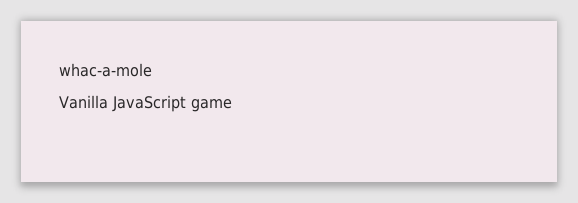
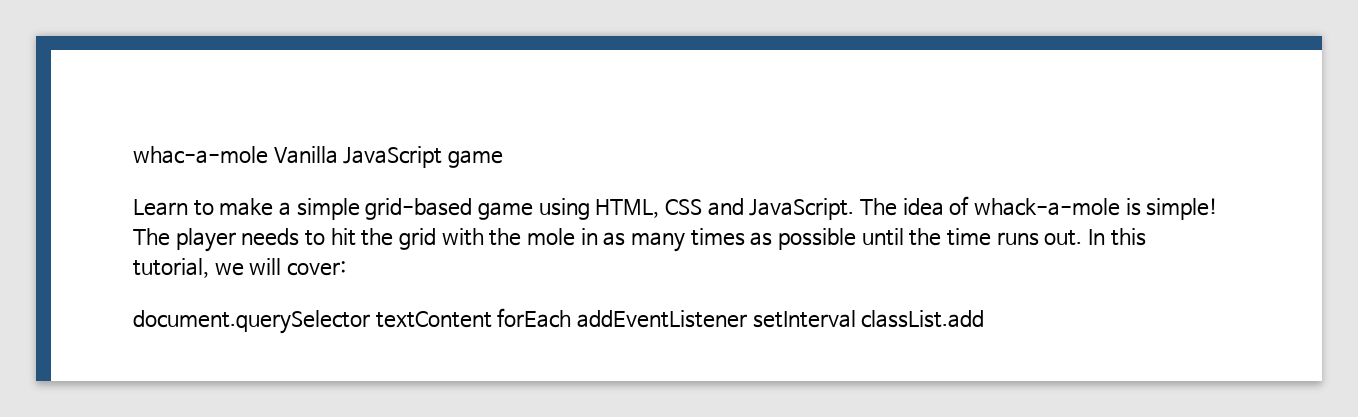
- whac-a-mole
- Vanilla JavaScript game
+ whac-a-mole Vanilla JavaScript game
+ Learn to make a simple grid-based game using HTML, CSS and JavaScript. The idea of whack-a-mole is simple! The player needs to hit the grid with the mole in as many times as possible until the time runs out. In this tutorial, we will cover:
+ document.querySelector textContent forEach addEventListener setInterval classList.add

